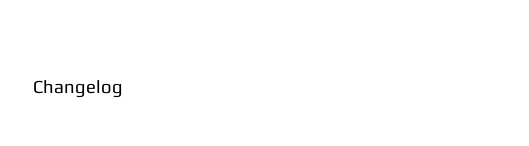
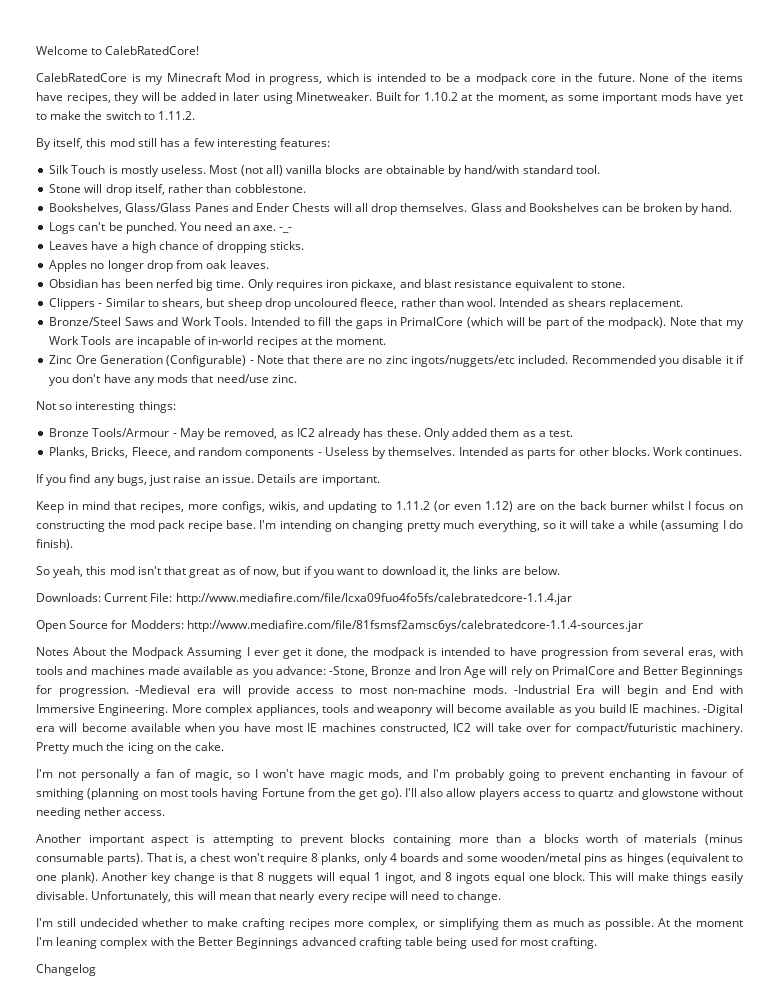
+ Welcome to CalebRatedCore!
+ CalebRatedCore is my Minecraft Mod in progress, which is intended to be a modpack core in the future. None of the items have recipes, they will be added in later using Minetweaker. Built for 1.10.2 at the moment, as some important mods have yet to make the switch to 1.11.2.
+ By itself, this mod still has a few interesting features:
+ Silk Touch is mostly useless. Most (not all) vanilla blocks are obtainable by hand/with standard tool.
+ Stone will drop itself, rather than cobblestone.
+ Bookshelves, Glass/Glass Panes and Ender Chests will all drop themselves. Glass and Bookshelves can be broken by hand.
+ Logs can't be punched. You need an axe. -_-
+ Leaves have a high chance of dropping sticks.
+ Apples no longer drop from oak leaves.
+ Obsidian has been nerfed big time. Only requires iron pickaxe, and blast resistance equivalent to stone.
+ Clippers - Similar to shears, but sheep drop uncoloured fleece, rather than wool. Intended as shears replacement.
+ Bronze/Steel Saws and Work Tools. Intended to fill the gaps in PrimalCore (which will be part of the modpack). Note that my Work Tools are incapable of in-world recipes at the moment.
+ Zinc Ore Generation (Configurable) - Note that there are no zinc ingots/nuggets/etc included. Recommended you disable it if you don't have any mods that need/use zinc.
+ Not so interesting things:
+ Bronze Tools/Armour - May be removed, as IC2 already has these. Only added them as a test.
+ Planks, Bricks, Fleece, and random components - Useless by themselves. Intended as parts for other blocks. Work continues.
+ If you find any bugs, just raise an issue. Details are important.
+ Keep in mind that recipes, more configs, wikis, and updating to 1.11.2 (or even 1.12) are on the back burner whilst I focus on constructing the mod pack recipe base. I'm intending on changing pretty much everything, so it will take a while (assuming I do finish).
+ So yeah, this mod isn't that great as of now, but if you want to download it, the links are below.
+ Downloads: Current File: http://www.mediafire.com/file/lcxa09fuo4fo5fs/calebratedcore-1.1.4.jar
+ Open Source for Modders: http://www.mediafire.com/file/81fsmsf2amsc6ys/calebratedcore-1.1.4-sources.jar
+ Notes About the Modpack Assuming I ever get it done, the modpack is intended to have progression from several eras, with tools and machines made available as you advance: -Stone, Bronze and Iron Age will rely on PrimalCore and Better Beginnings for progression. -Medieval era will provide access to most non-machine mods. -Industrial Era will begin and End with Immersive Engineering. More complex appliances, tools and weaponry will become available as you build IE machines. -Digital era will become available when you have most IE machines constructed, IC2 will take over for compact/futuristic machinery. Pretty much the icing on the cake.
+ I'm not personally a fan of magic, so I won't have magic mods, and I'm probably going to prevent enchanting in favour of smithing (planning on most tools having Fortune from the get go). I'll also allow players access to quartz and glowstone without needing nether access.
+ Another important aspect is attempting to prevent blocks containing more than a blocks worth of materials (minus consumable parts). That is, a chest won't require 8 planks, only 4 boards and some wooden/metal pins as hinges (equivalent to one plank). Another key change is that 8 nuggets will equal 1 ingot, and 8 ingots equal one block. This will make things easily divisable. Unfortunately, this will mean that nearly every recipe will need to change.
+ I'm still undecided whether to make crafting recipes more complex, or simplifying them as much as possible. At the moment I'm leaning complex with the Better Beginnings advanced crafting table being used for most crafting.

